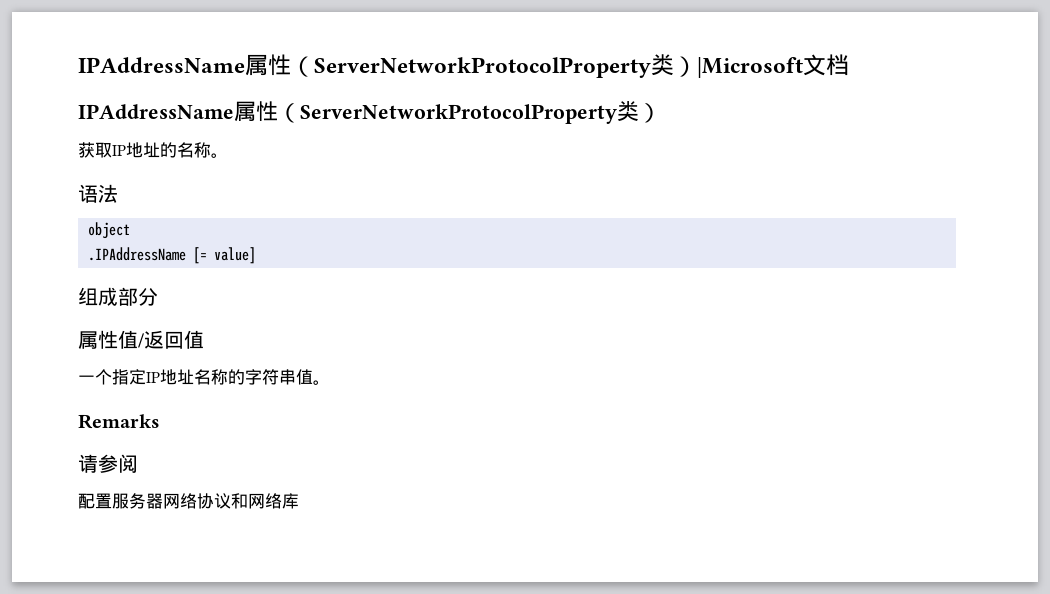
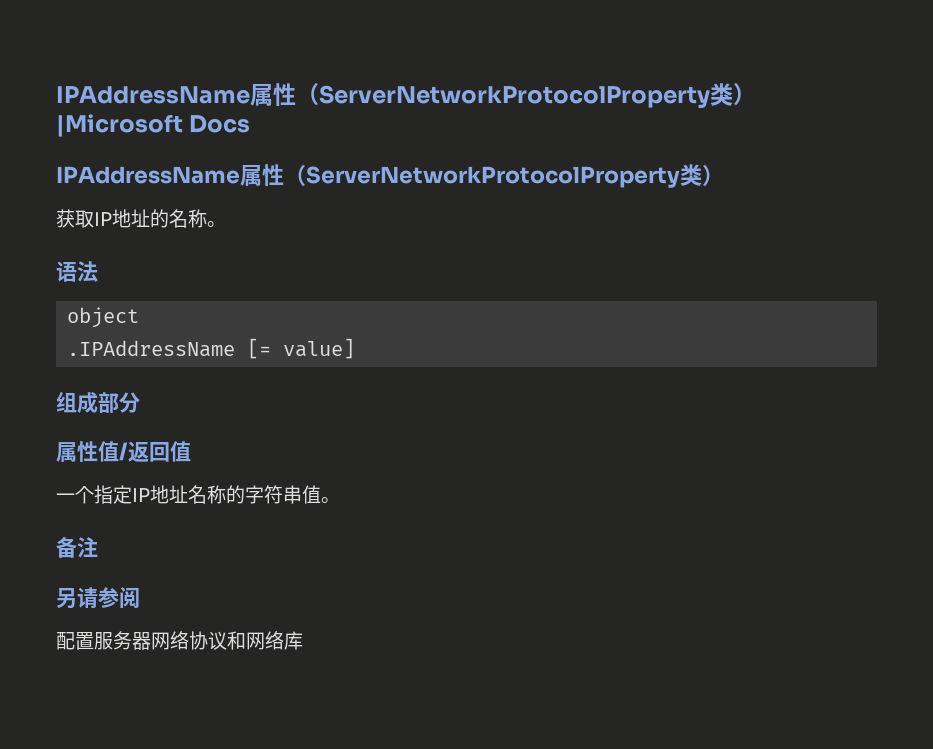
- IPAddressName属性（ServerNetworkProtocolProperty类）|Microsoft文档
+ IPAddressName属性（ServerNetworkProtocolProperty类）|Microsoft Docs
- Remarks
- 请参阅
+ 备注
+ 另请参阅

